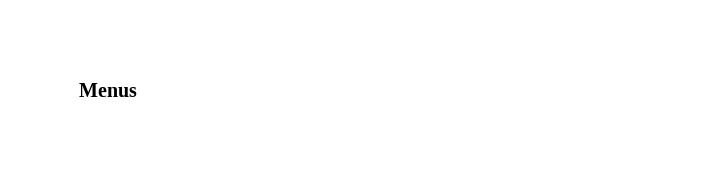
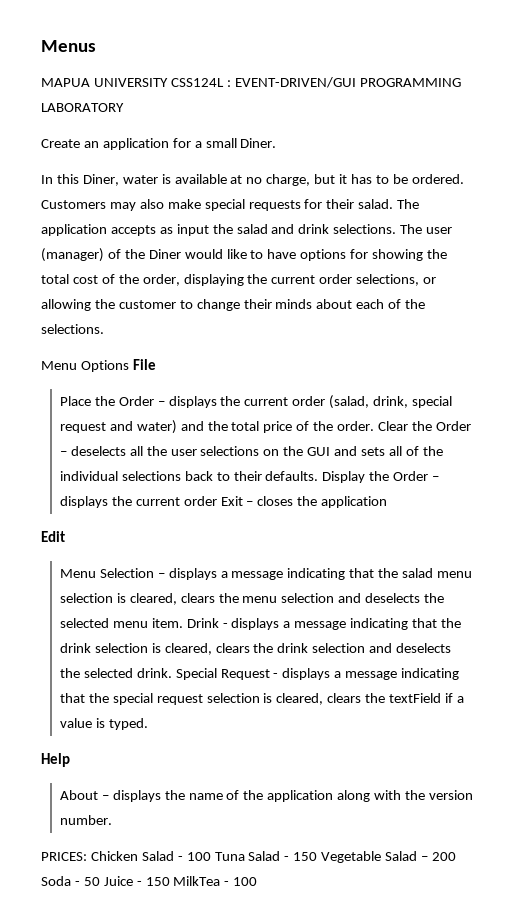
+ MAPUA UNIVERSITY CSS124L : EVENT-DRIVEN/GUI PROGRAMMING LABORATORY
+ Create an application for a small Diner.
+ In this Diner, water is available at no charge, but it has to be ordered. Customers may also make special requests for their salad. The application accepts as input the salad and drink selections. The user (manager) of the Diner would like to have options for showing the total cost of the order, displaying the current order selections, or allowing the customer to change their minds about each of the selections.
+ Menu Options File
+ Place the Order – displays the current order (salad, drink, special request and water) and the total price of the order. Clear the Order – deselects all the user selections on the GUI and sets all of the individual selections back to their defaults. Display the Order – displays the current order Exit – closes the application
+ Edit
+ Menu Selection – displays a message indicating that the salad menu selection is cleared, clears the menu selection and deselects the selected menu item. Drink - displays a message indicating that the drink selection is cleared, clears the drink selection and deselects the selected drink. Special Request - displays a message indicating that the special request selection is cleared, clears the textField if a value is typed.
+ Help
+ About – displays the name of the application along with the version number.
+ PRICES: Chicken Salad - 100 Tuna Salad - 150 Vegetable Salad – 200 Soda - 50 Juice - 150 MilkTea - 100

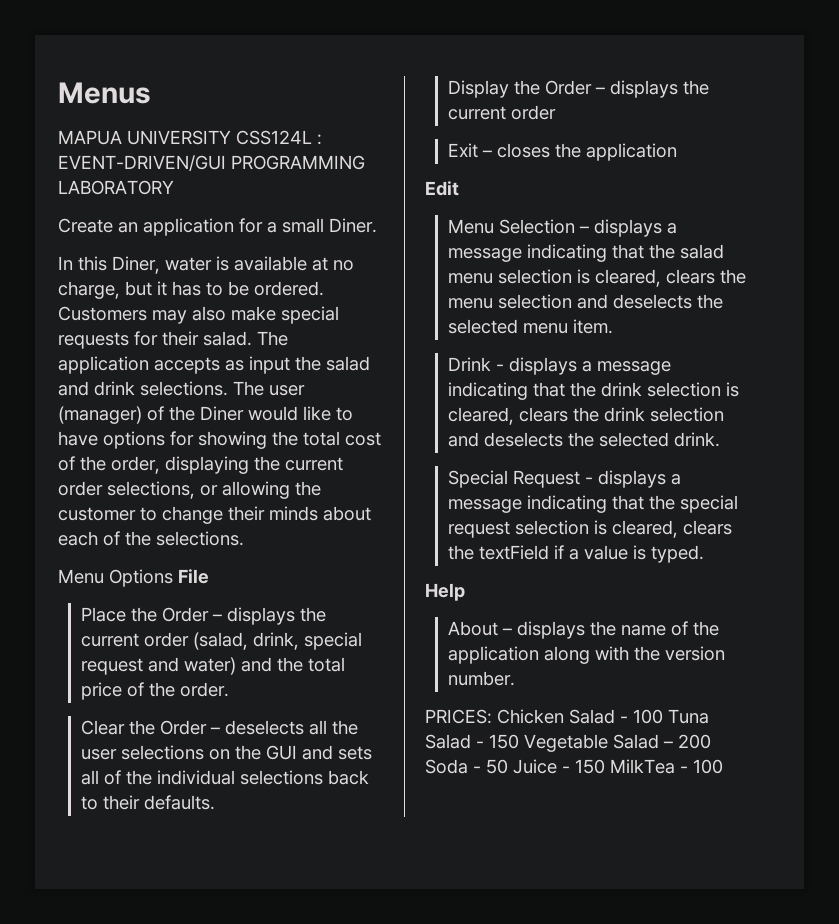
- Place the Order – displays the current order (salad, drink, special request and water) and the total price of the order. Clear the Order – deselects all the user selections on the GUI and sets all of the individual selections back to their defaults. Display the Order – displays the current order Exit – closes the application
+ Place the Order – displays the current order (salad, drink, special request and water) and the total price of the order.
+ Clear the Order – deselects all the user selections on the GUI and sets all of the individual selections back to their defaults.
+ Display the Order – displays the current order
+ Exit – closes the application
- Menu Selection – displays a message indicating that the salad menu selection is cleared, clears the menu selection and deselects the selected menu item. Drink - displays a message indicating that the drink selection is cleared, clears the drink selection and deselects the selected drink. Special Request - displays a message indicating that the special request selection is cleared, clears the textField if a value is typed.
+ Menu Selection – displays a message indicating that the salad menu selection is cleared, clears the menu selection and deselects the selected menu item.
+ Drink - displays a message indicating that the drink selection is cleared, clears the drink selection and deselects the selected drink.
+ Special Request - displays a message indicating that the special request selection is cleared, clears the textField if a value is typed.

